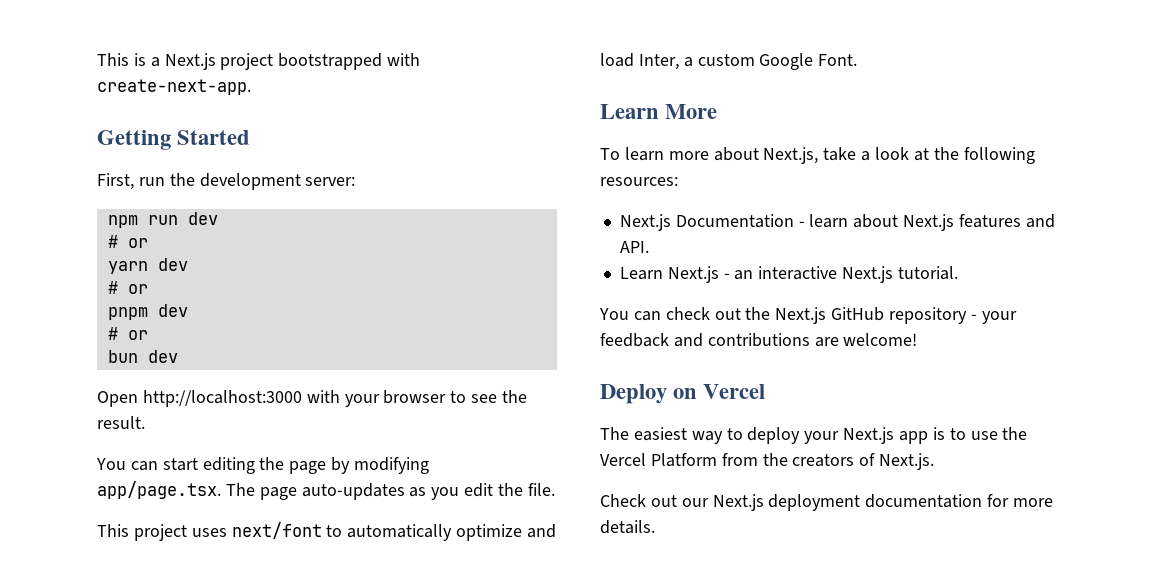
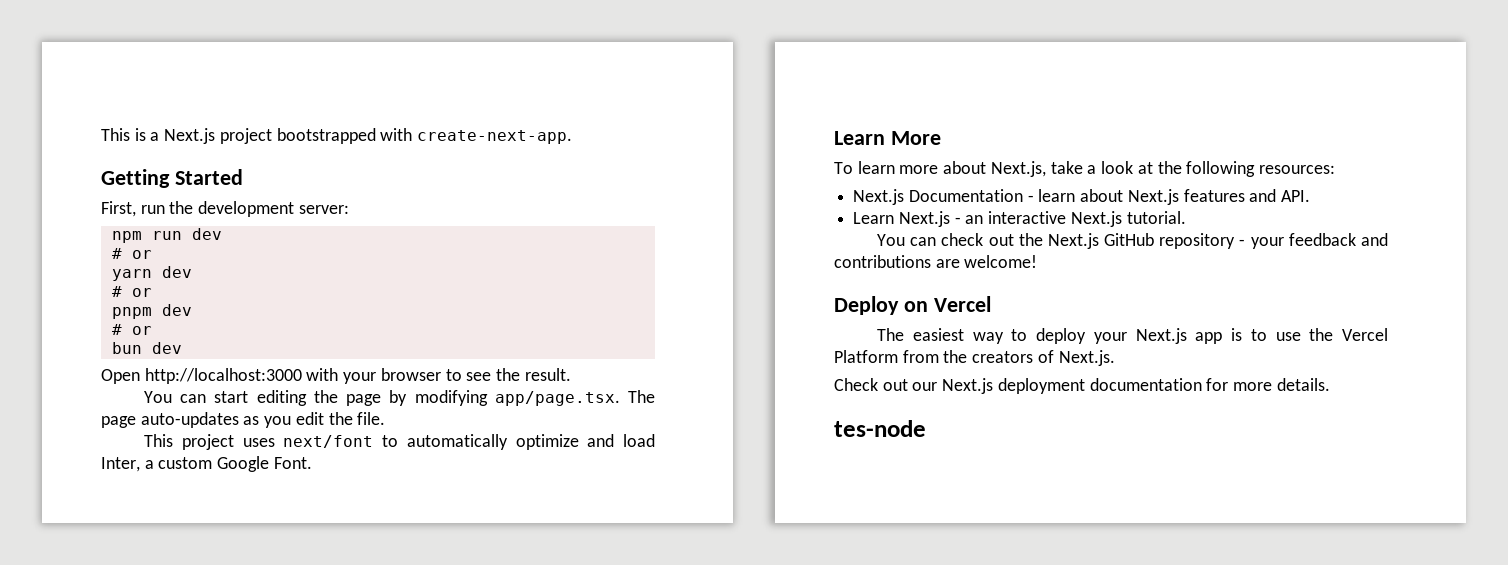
+ tes-node

